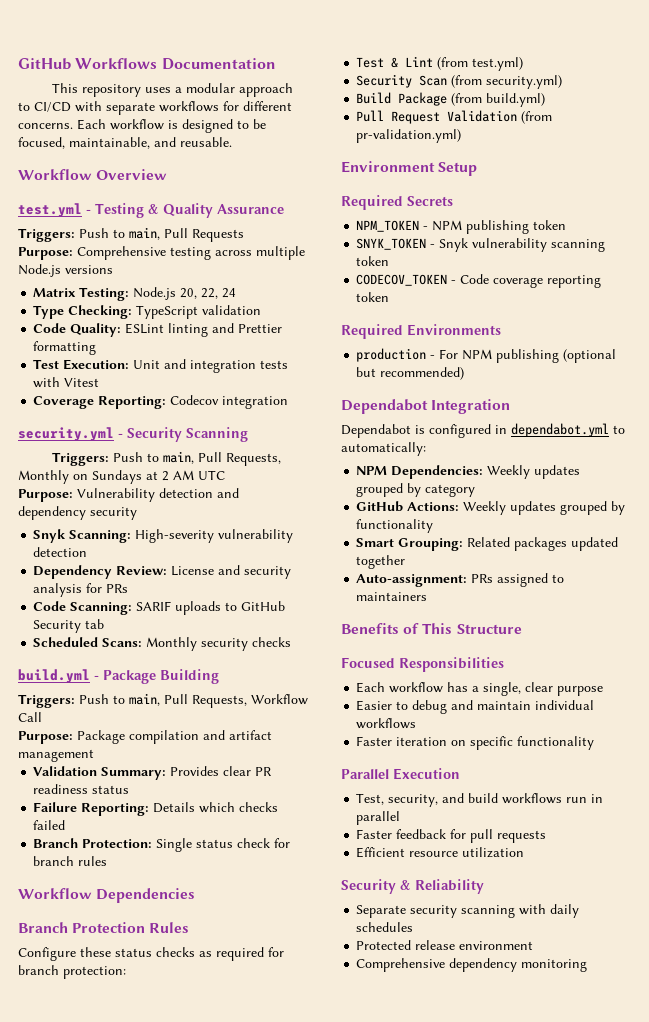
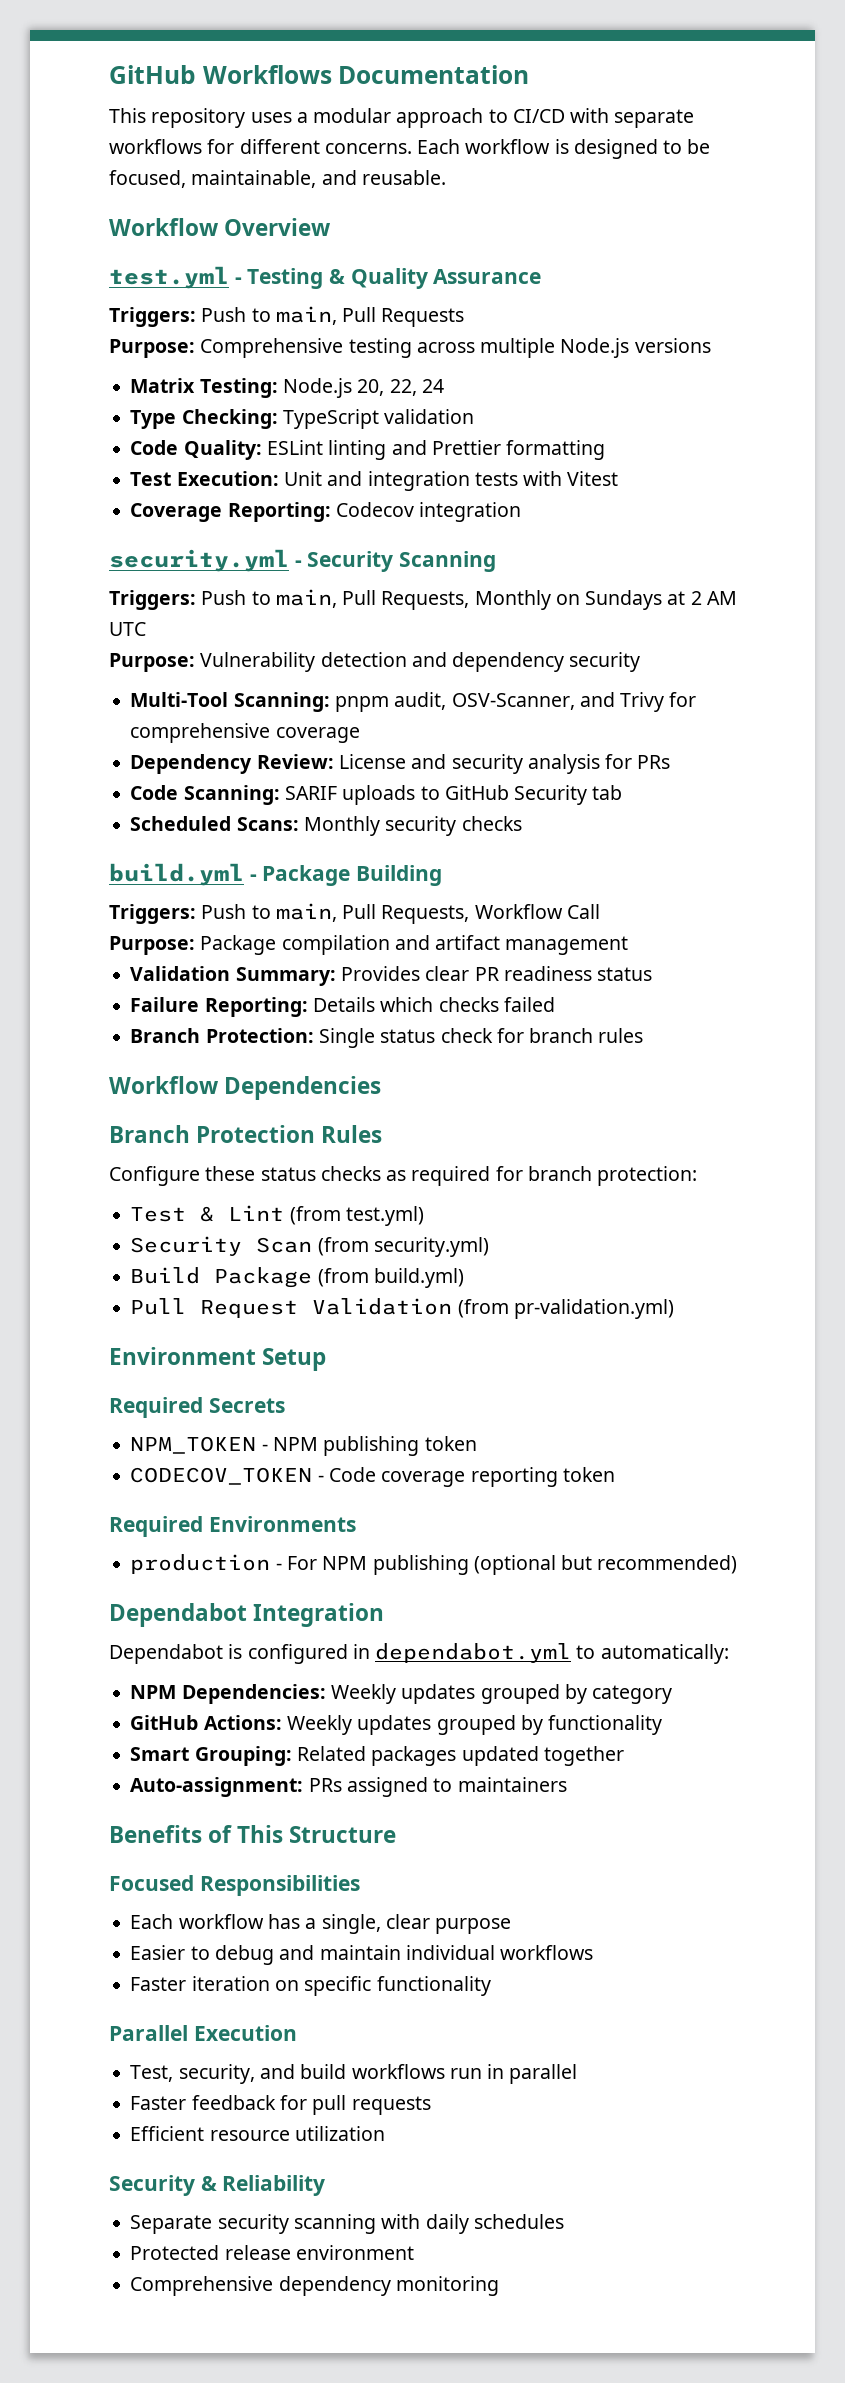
- Snyk Scanning: High-severity vulnerability detection
+ Multi-Tool Scanning: pnpm audit, OSV-Scanner, and Trivy for comprehensive coverage
- SNYK_TOKEN - Snyk vulnerability scanning token

